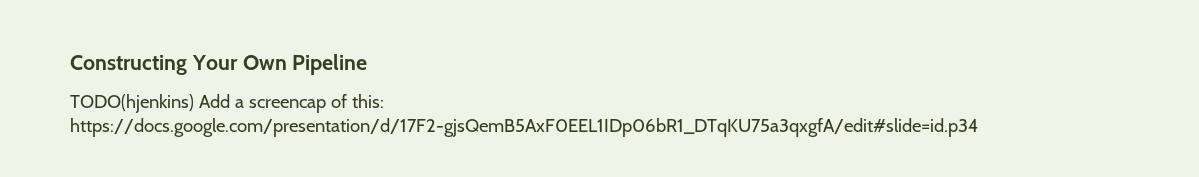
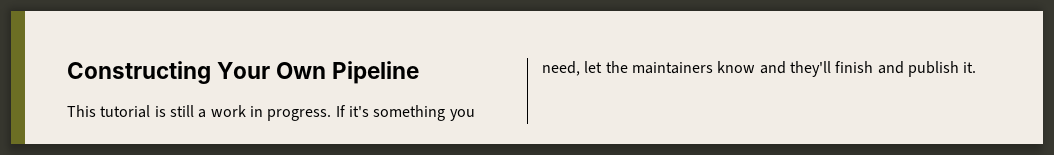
- TODO(hjenkins) Add a screencap of this: https://docs.google.com/presentation/d/17F2-gjsQemB5AxF0EEL1IDp06bR1_DTqKU75a3qxgfA/edit#slide=id.p34
+ This tutorial is still a work in progress. If it's something you need, let the maintainers know and they'll finish and publish it.

